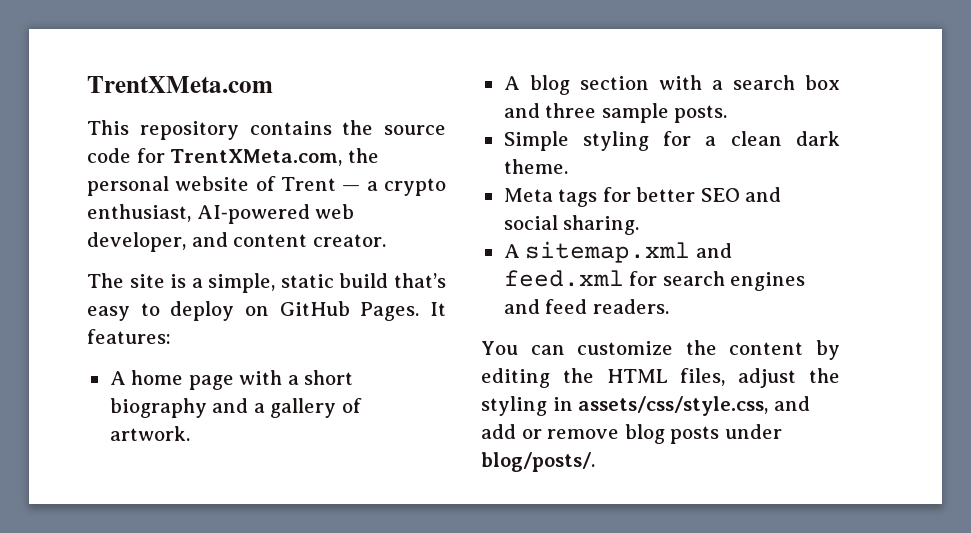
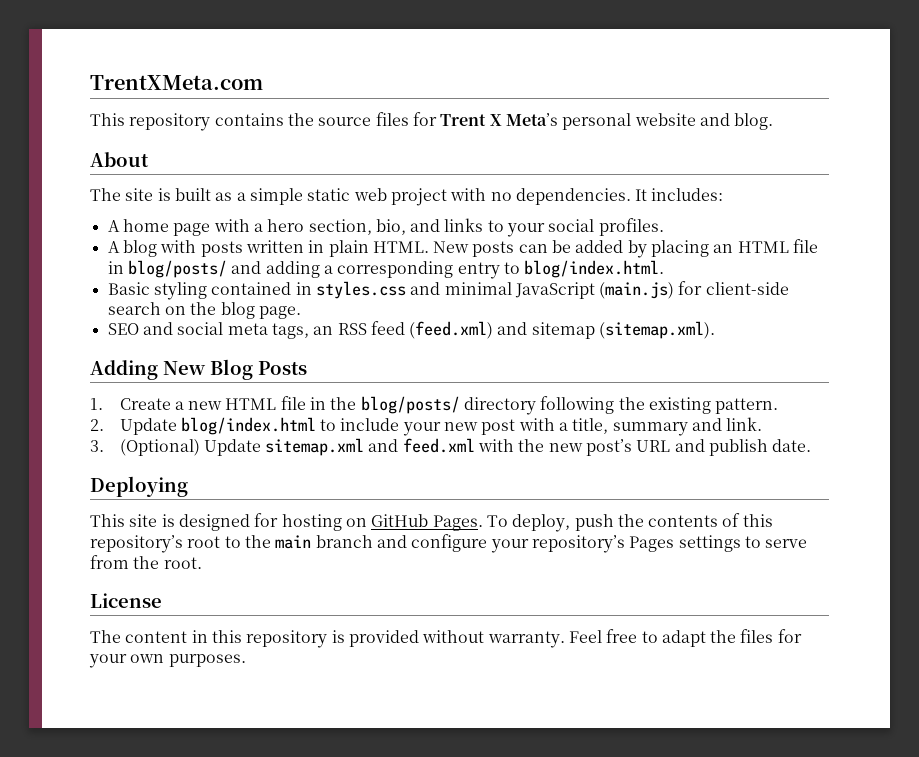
- This repository contains the source code for TrentXMeta.com, the personal website of Trent — a crypto enthusiast, AI‑powered web developer, and content creator.
- The site is a simple, static build that’s easy to deploy on GitHub Pages. It features:
+ This repository contains the source files for Trent X Meta’s personal website and blog.
+ About
+ The site is built as a simple static web project with no dependencies. It includes:
- A home page with a short biography and a gallery of artwork.
- A blog section with a search box and three sample posts.
- Simple styling for a clean dark theme.
- Meta tags for better SEO and social sharing.
- A sitemap.xml and feed.xml for search engines and feed readers.
- You can customize the content by editing the HTML files, adjust the styling in assets/css/style.css, and add or remove blog posts under blog/posts/.
+ A home page with a hero section, bio, and links to your social profiles.
+ A blog with posts written in plain HTML. New posts can be added by placing an HTML file in blog/posts/ and adding a corresponding entry to blog/index.html.
+ Basic styling contained in styles.css and minimal JavaScript (main.js) for client‑side search on the blog page.
+ SEO and social meta tags, an RSS feed (feed.xml) and sitemap (sitemap.xml).
+ Adding New Blog Posts
+ 1. Create a new HTML file in the blog/posts/ directory following the existing pattern.
+ 2. Update blog/index.html to include your new post with a title, summary and link.
+ 3. (Optional) Update sitemap.xml and feed.xml with the new post’s URL and publish date.
+ Deploying
+ This site is designed for hosting on GitHub Pages. To deploy, push the contents of this repository’s root to the main branch and configure your repository’s Pages settings to serve from the root.
+ License
+ The content in this repository is provided without warranty. Feel free to adapt the files for your own purposes.

